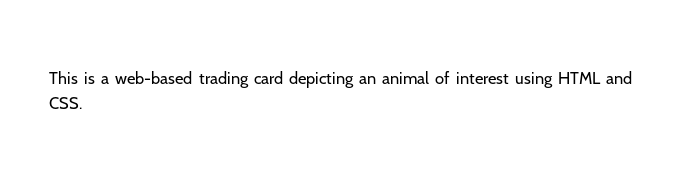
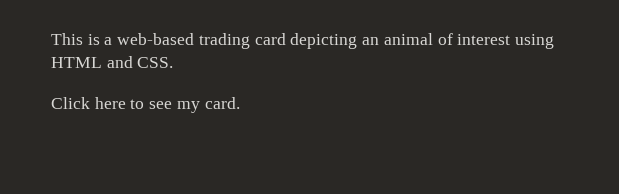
+ Click here to see my card.

